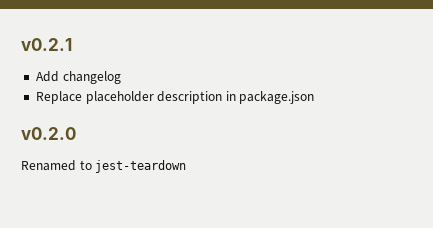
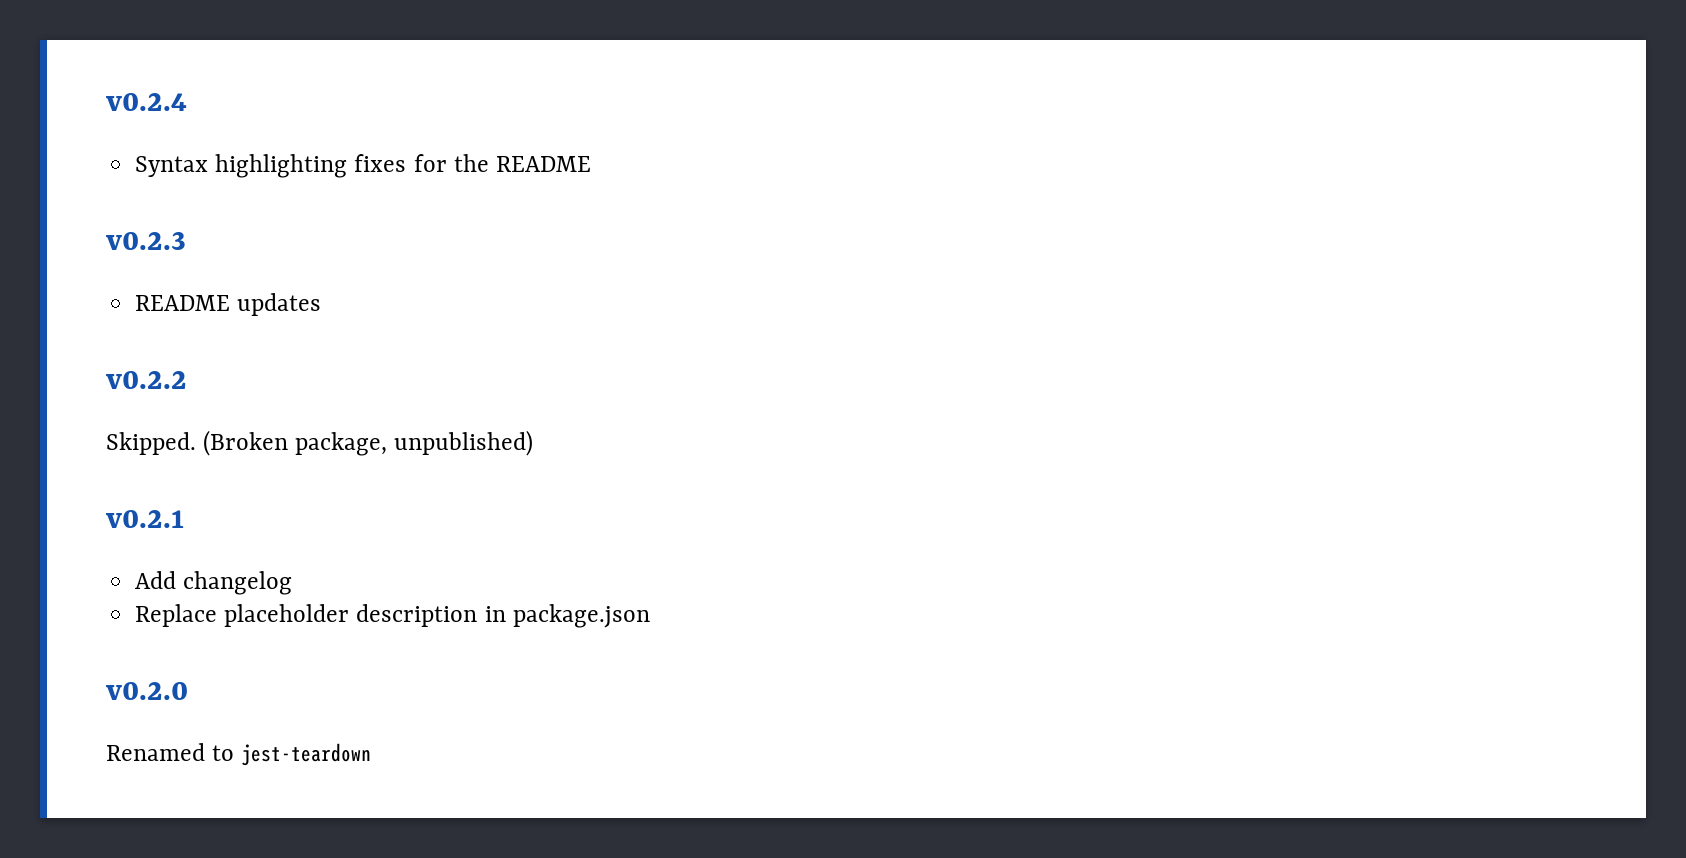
+ v0.2.4
+ Syntax highlighting fixes for the README
+ v0.2.3
+ README updates
+ v0.2.2
+ Skipped. (Broken package, unpublished)

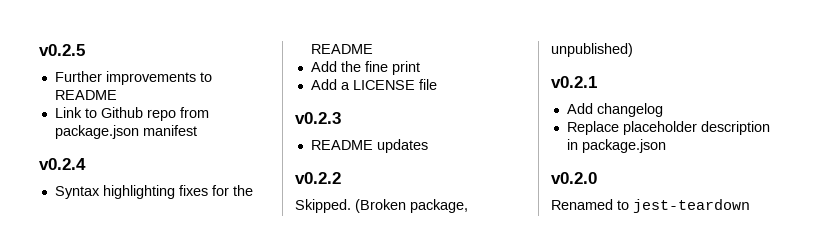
+ v0.2.5
+ Further improvements to README
+ Link to Github repo from package.json manifest
+ Add the fine print
+ Add a LICENSE file

